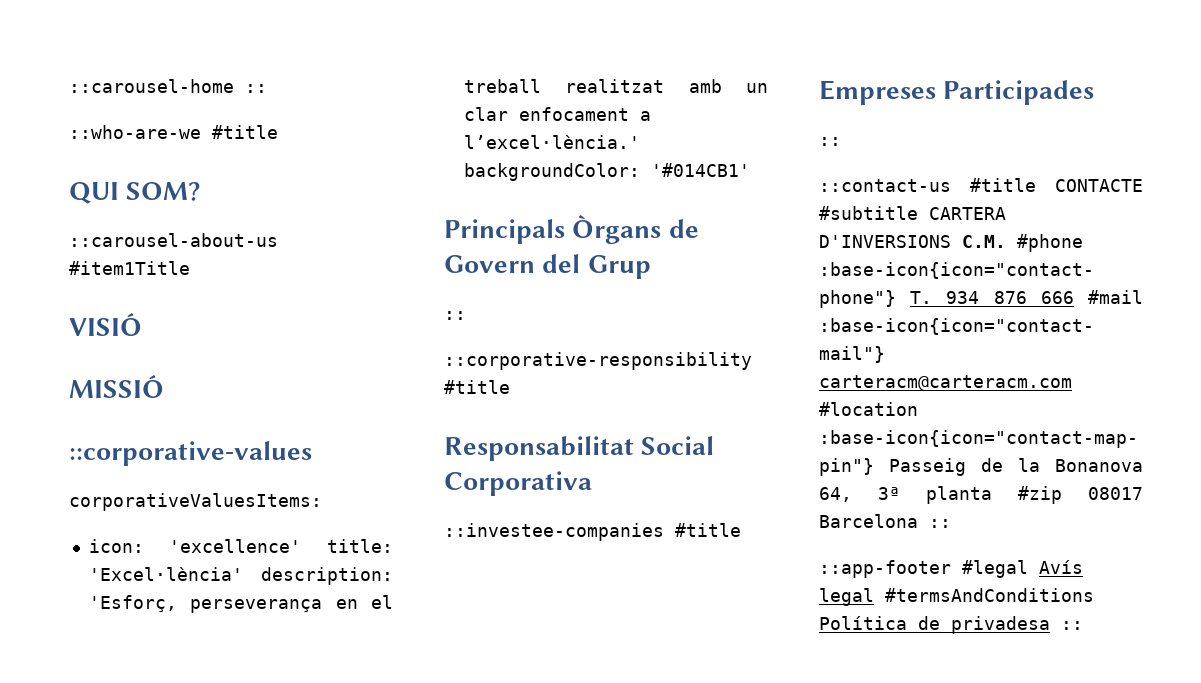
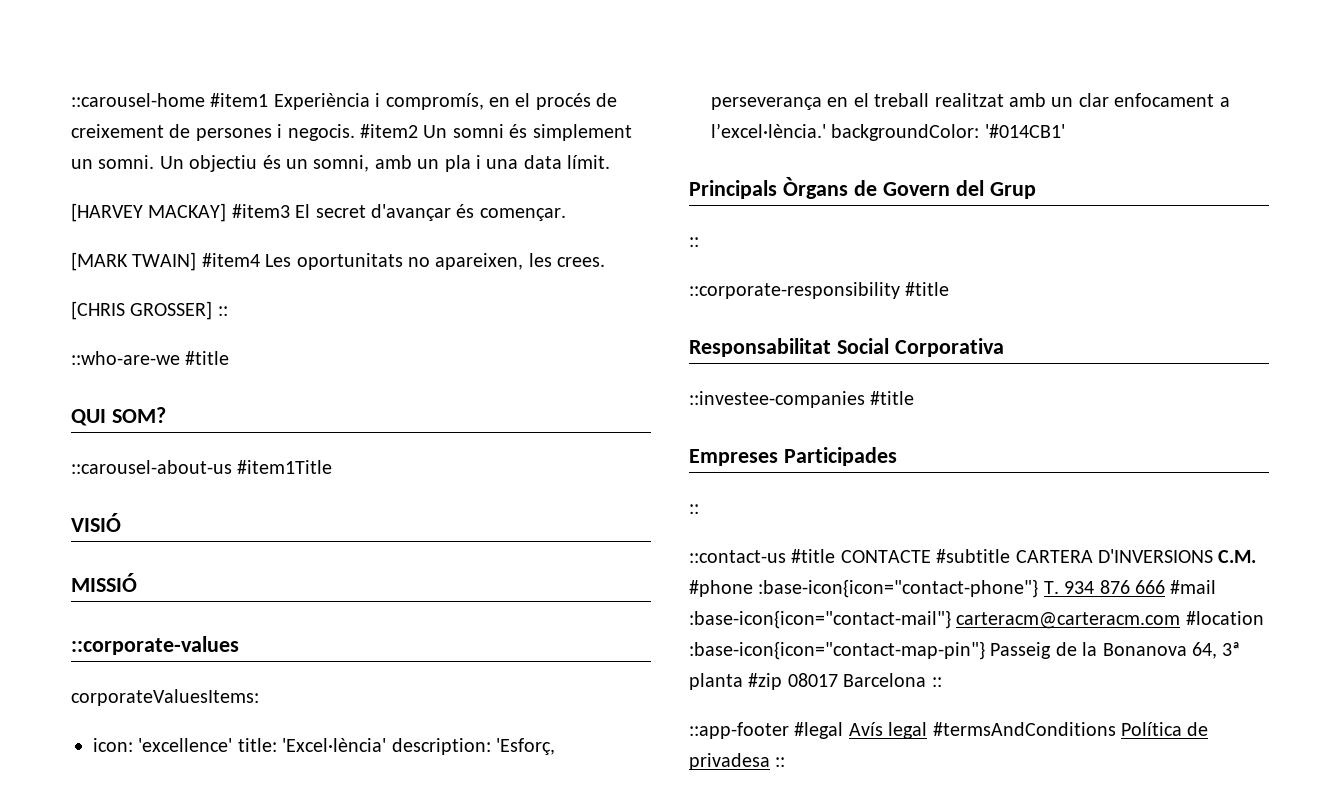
- ::carousel-home ::
+ ::carousel-home #item1 Experiència i compromís, en el procés de creixement de persones i negocis. #item2 Un somni és simplement un somni. Un objectiu és un somni, amb un pla i una data límit.
+ [HARVEY MACKAY] #item3 El secret d'avançar és començar.
+ [MARK TWAIN] #item4 Les oportunitats no apareixen, les crees.
+ [CHRIS GROSSER] ::
- ::corporative-values
- corporativeValuesItems:
+ ::corporate-values
+ corporateValuesItems:
- ::corporative-responsibility #title
+ ::corporate-responsibility #title

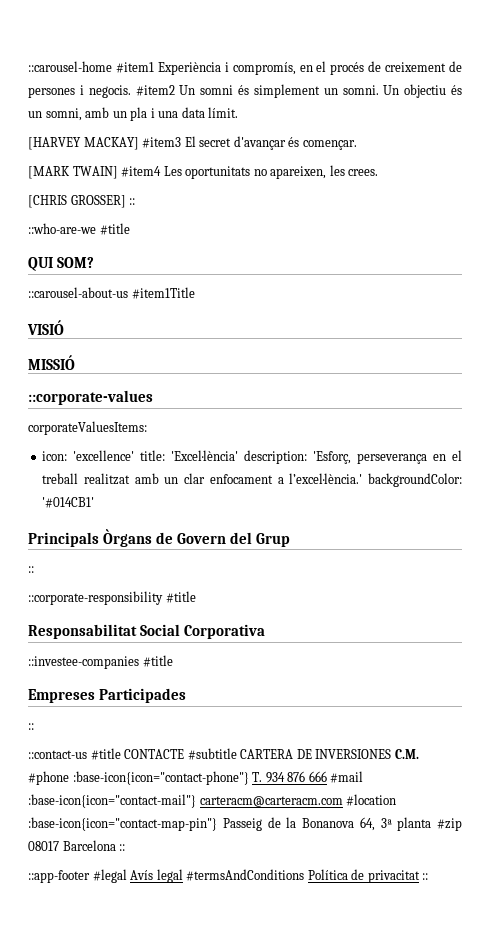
- ::contact-us #title CONTACTE #subtitle CARTERA D'INVERSIONS C.M. #phone :base-icon{icon="contact-phone"} T. 934 876 666 #mail :base-icon{icon="contact-mail"} carteracm@carteracm.com #location :base-icon{icon="contact-map-pin"} Passeig de la Bonanova 64, 3ª planta #zip 08017 Barcelona ::
+ ::contact-us #title CONTACTE #subtitle CARTERA DE INVERSIONES C.M. #phone :base-icon{icon="contact-phone"} T. 934 876 666 #mail :base-icon{icon="contact-mail"} carteracm@carteracm.com #location :base-icon{icon="contact-map-pin"} Passeig de la Bonanova 64, 3ª planta #zip 08017 Barcelona ::
- ::app-footer #legal Avís legal #termsAndConditions Política de privadesa ::
+ ::app-footer #legal Avís legal #termsAndConditions Política de privacitat ::

